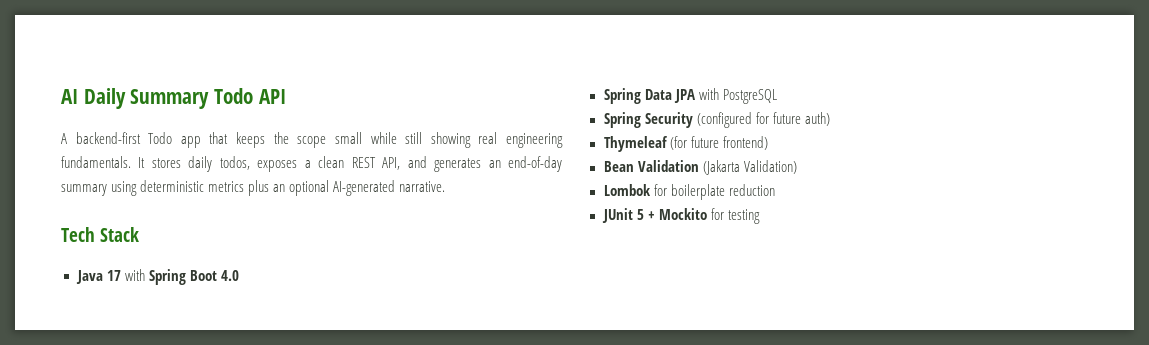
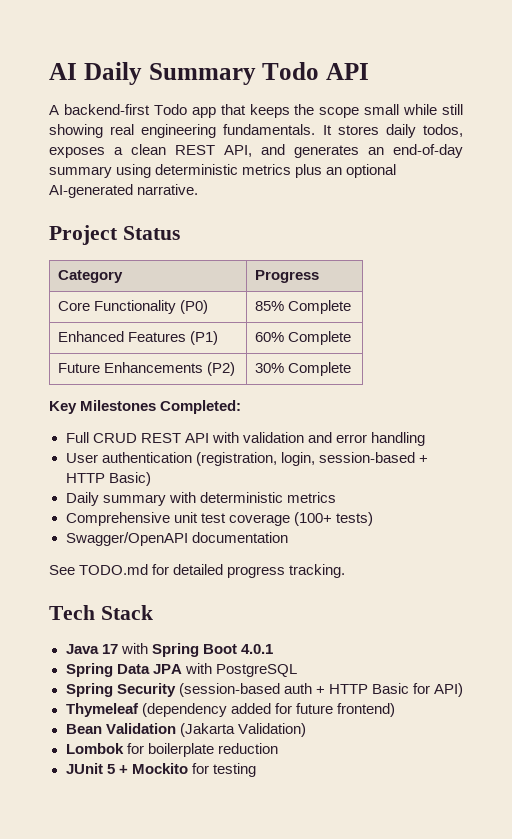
+ Project Status
+ Category | Progress
+ Core Functionality (P0) | 85% Complete
+ Enhanced Features (P1) | 60% Complete
+ Future Enhancements (P2) | 30% Complete
+ Key Milestones Completed:
+ Full CRUD REST API with validation and error handling
+ User authentication (registration, login, session-based + HTTP Basic)
+ Daily summary with deterministic metrics
+ Comprehensive unit test coverage (100+ tests)
+ Swagger/OpenAPI documentation
+ See TODO.md for detailed progress tracking.
- Java 17 with Spring Boot 4.0
+ Java 17 with Spring Boot 4.0.1
- Spring Security (configured for future auth)
- Thymeleaf (for future frontend)
+ Spring Security (session-based auth + HTTP Basic for API)
+ Thymeleaf (dependency added for future frontend)

